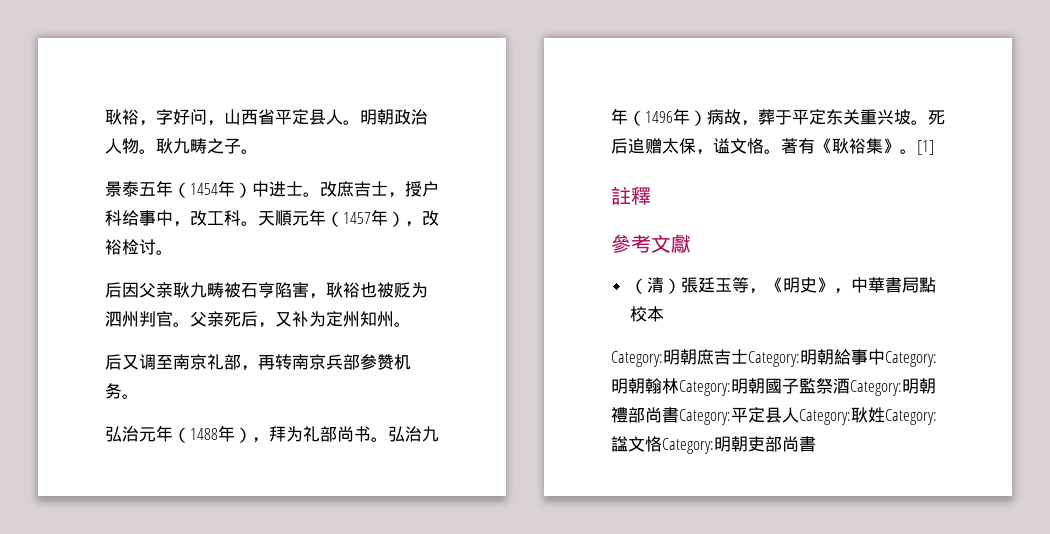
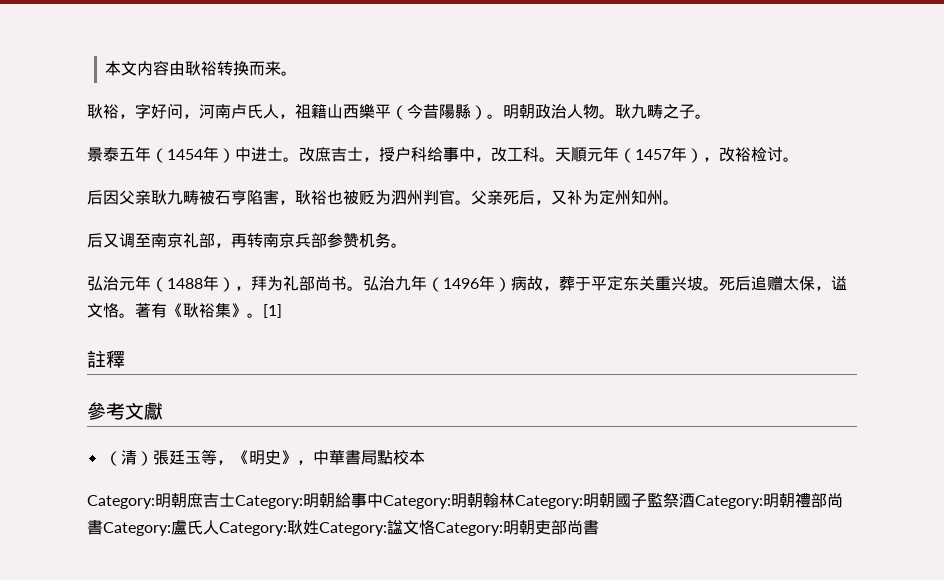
- 耿裕，字好问，山西省平定县人。
+ 本文内容由耿裕转换而来。
+ 耿裕，字好问，河南卢氏人，祖籍山西樂平（今昔陽縣）。
- Category:明朝庶吉士Category:明朝給事中Category:明朝翰林Category:明朝國子監祭酒Category:明朝禮部尚書Category:平定县人Category:耿姓Category:諡文恪Category:明朝吏部尚書
+ Category:明朝庶吉士Category:明朝給事中Category:明朝翰林Category:明朝國子監祭酒Category:明朝禮部尚書Category:盧氏人Category:耿姓Category:諡文恪Category:明朝吏部尚書

